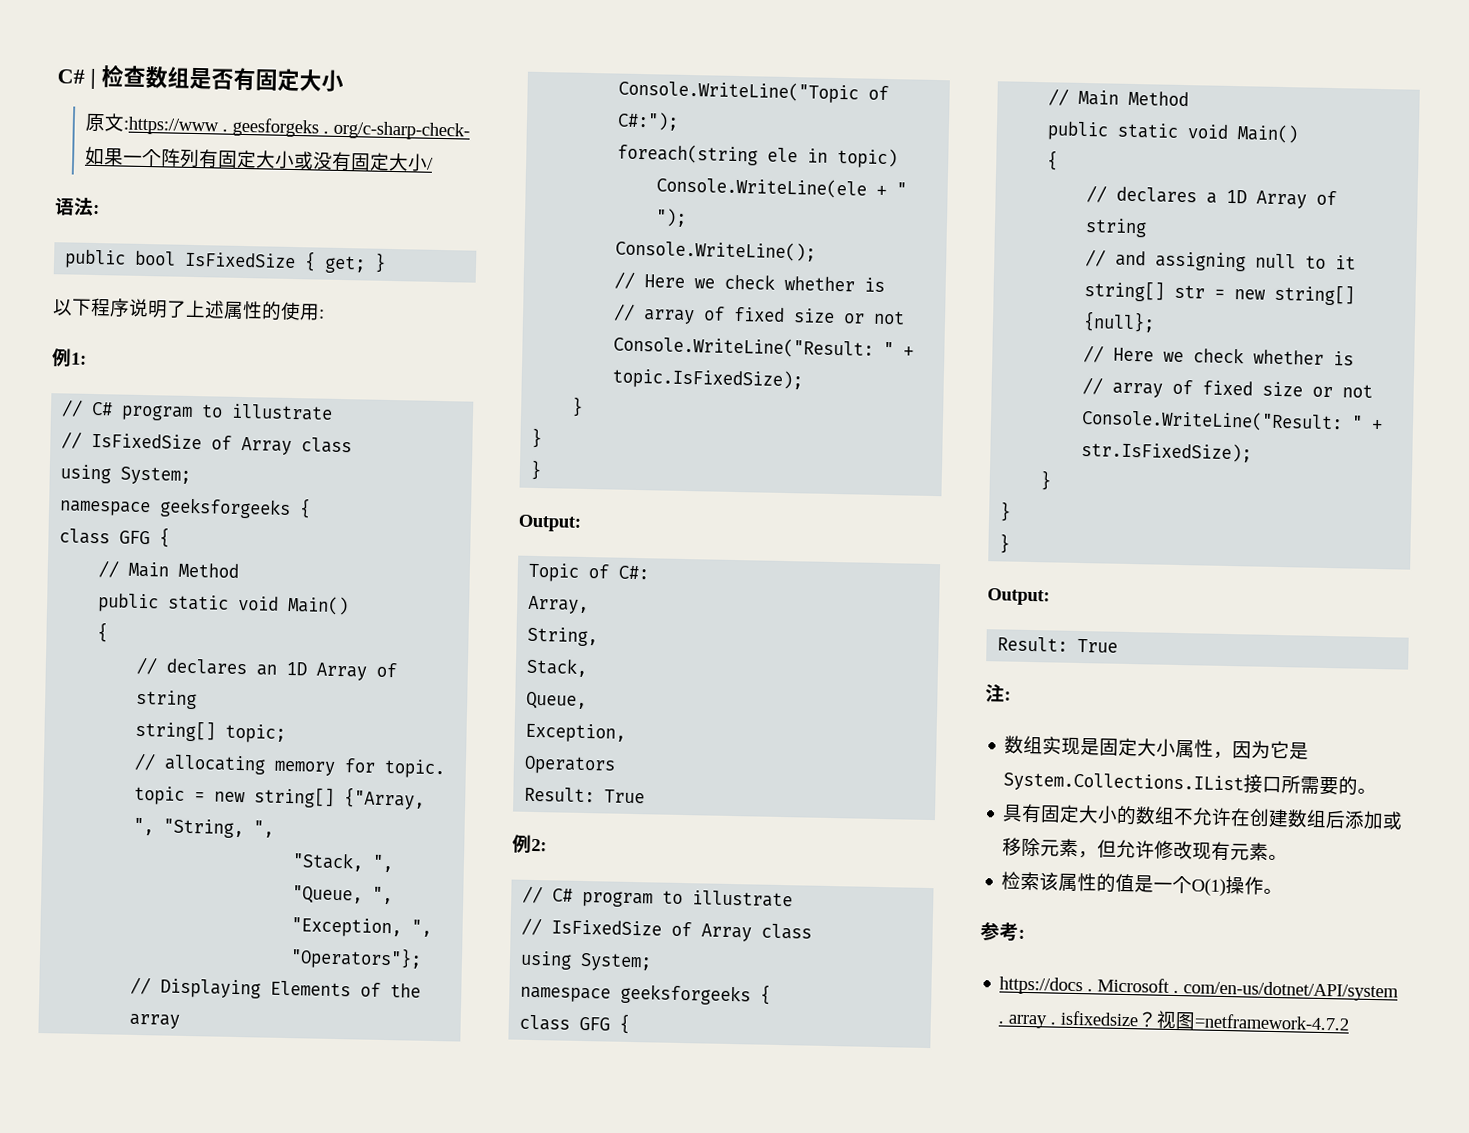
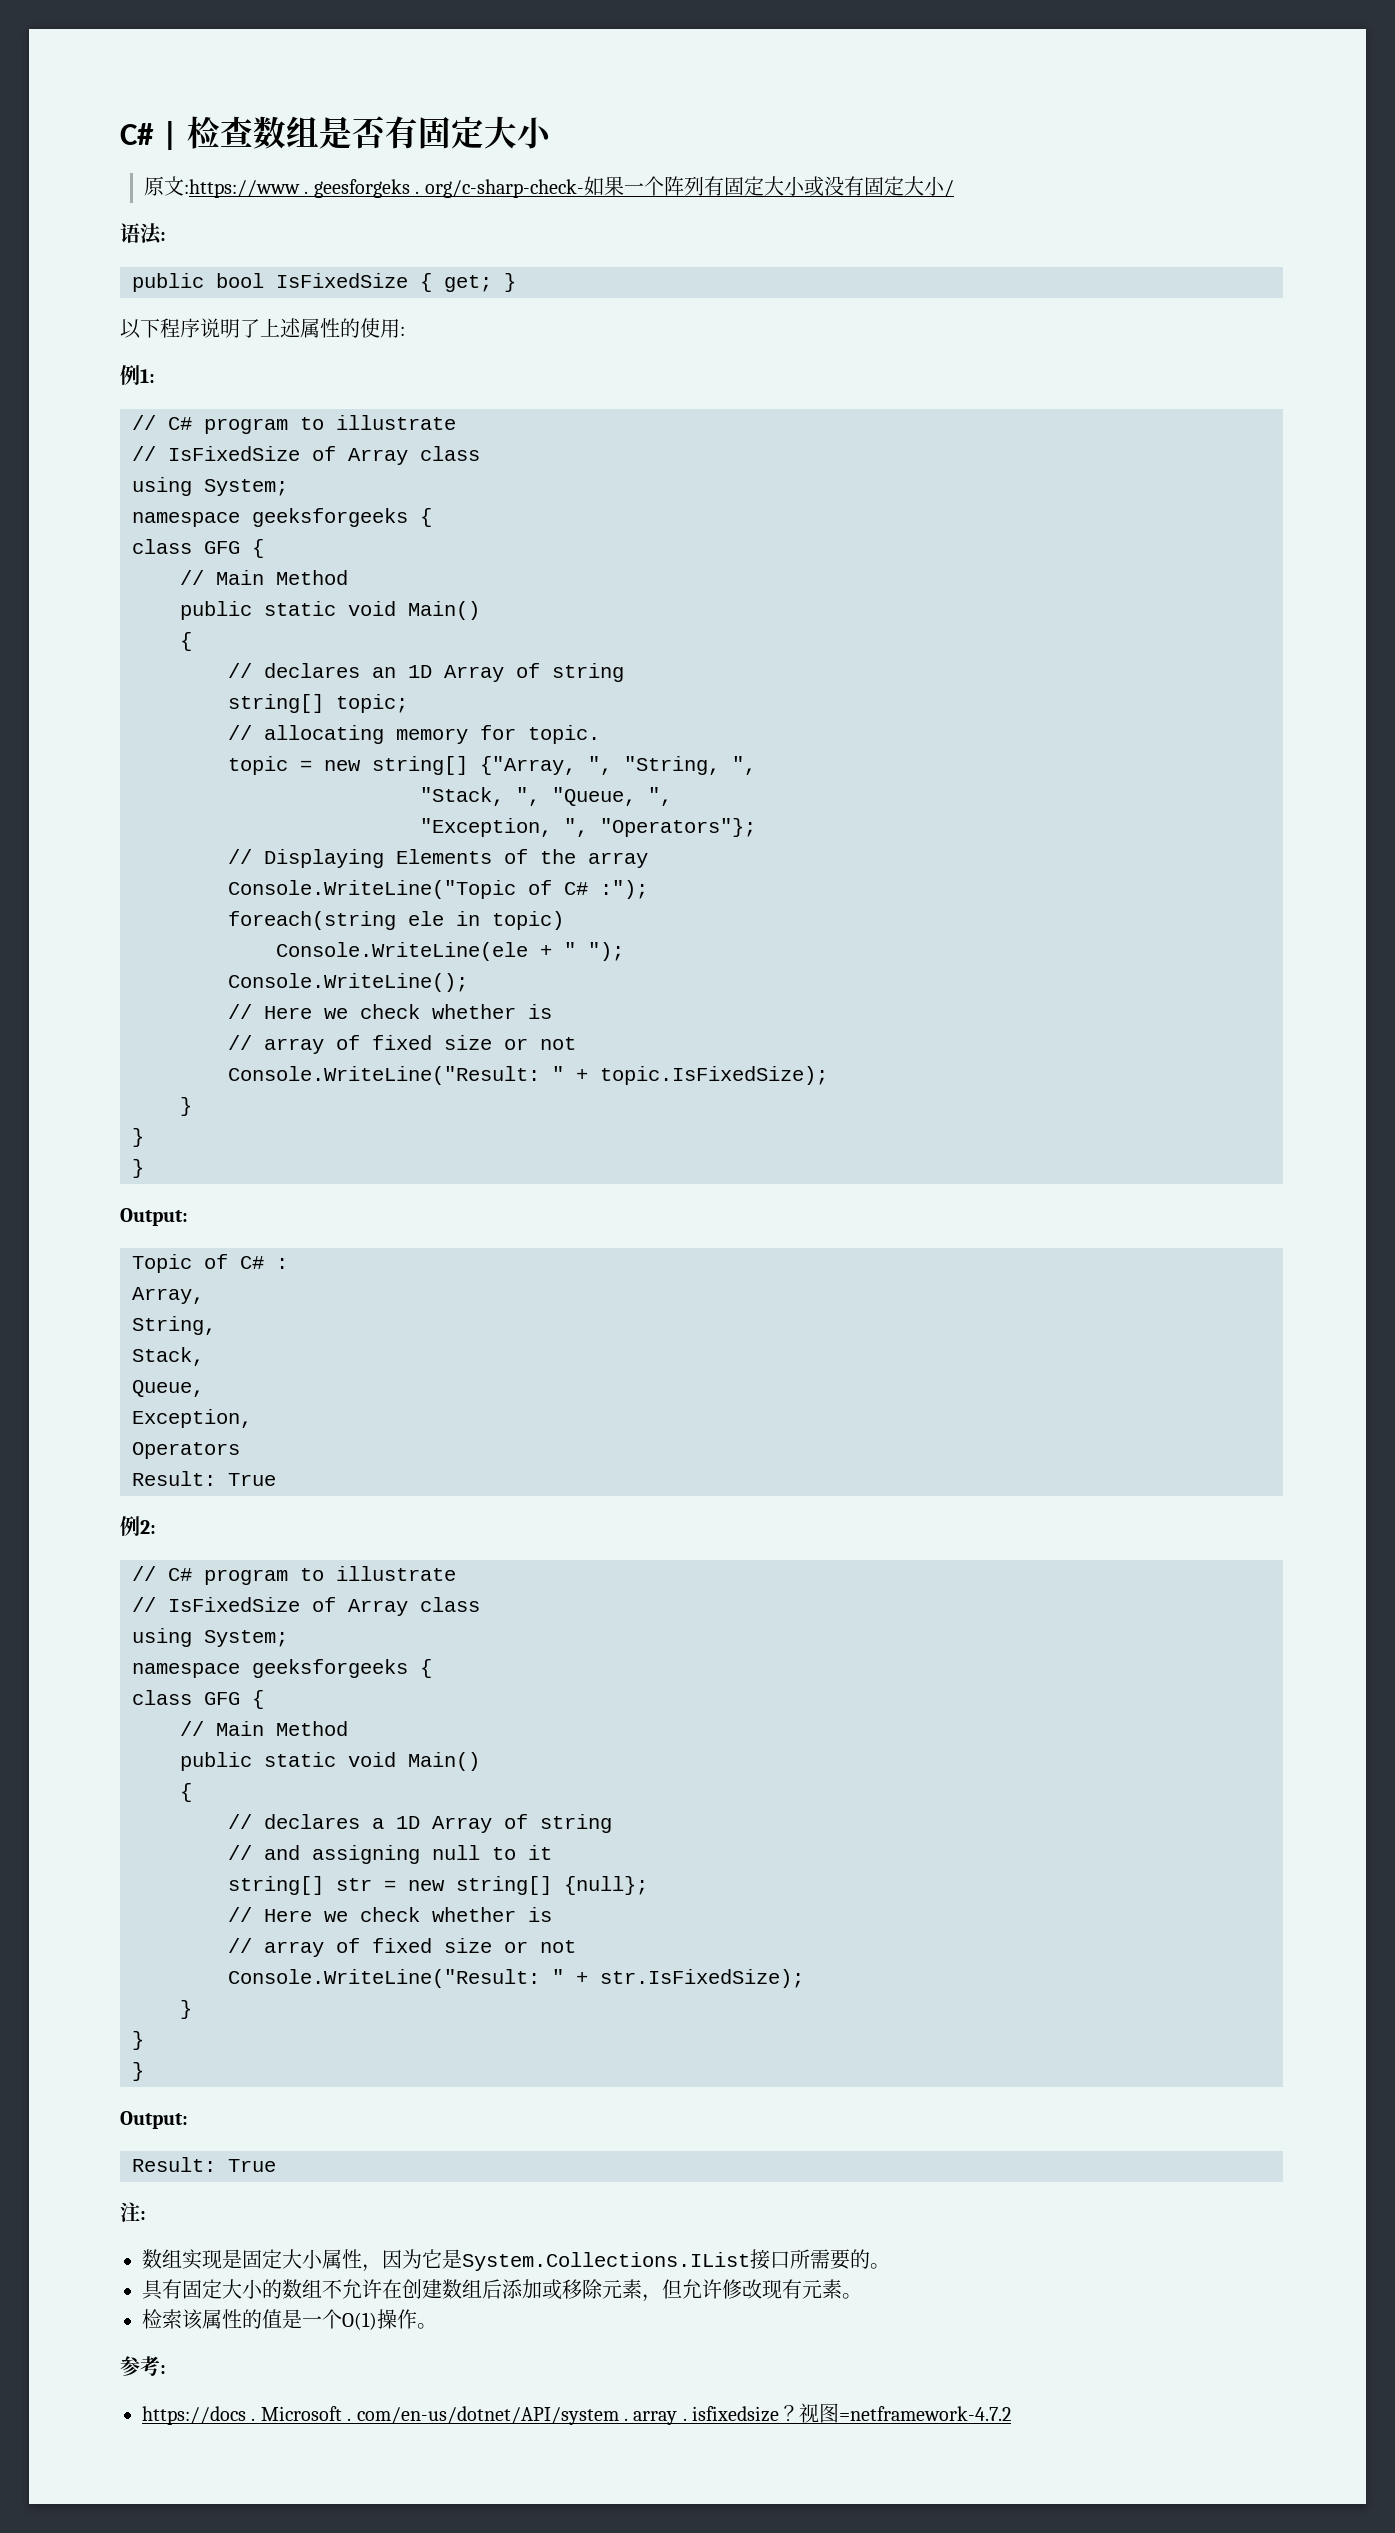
- Console.WriteLine("Topic of C#:");
+ Console.WriteLine("Topic of C# :");
- Topic of C#:
+ Topic of C# :

